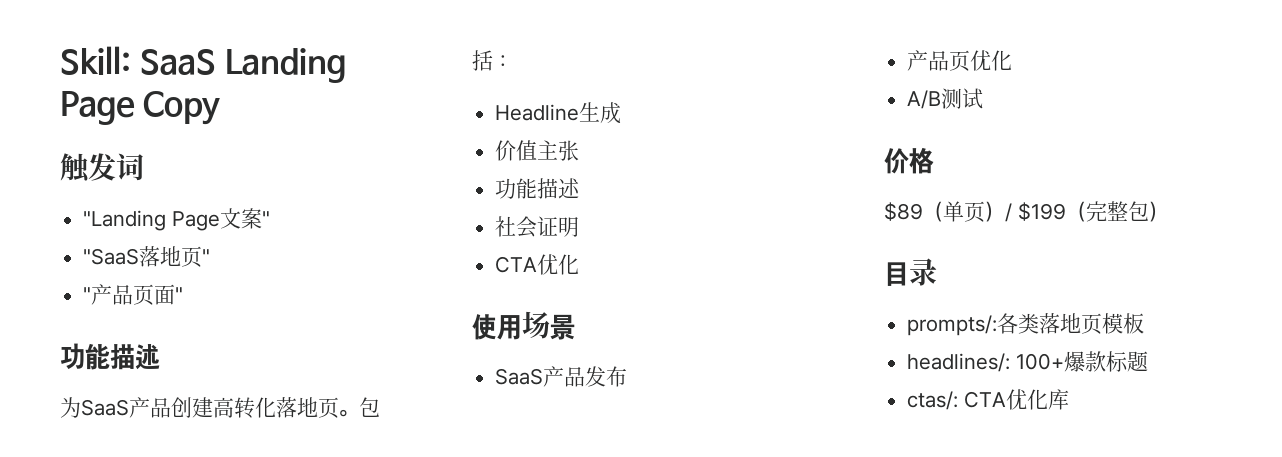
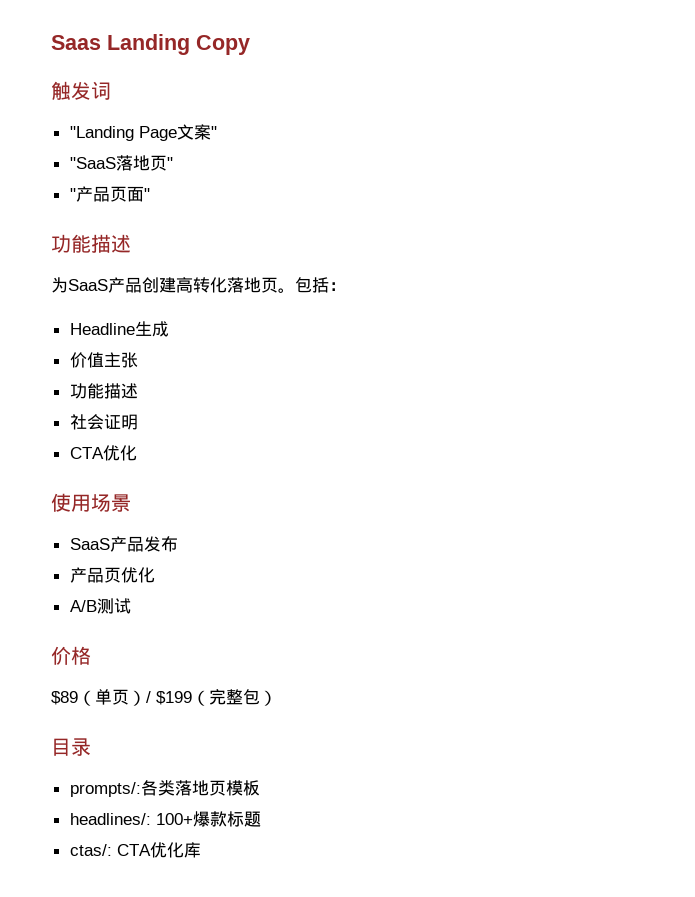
- Skill: SaaS Landing Page Copy
+ Saas Landing Copy

